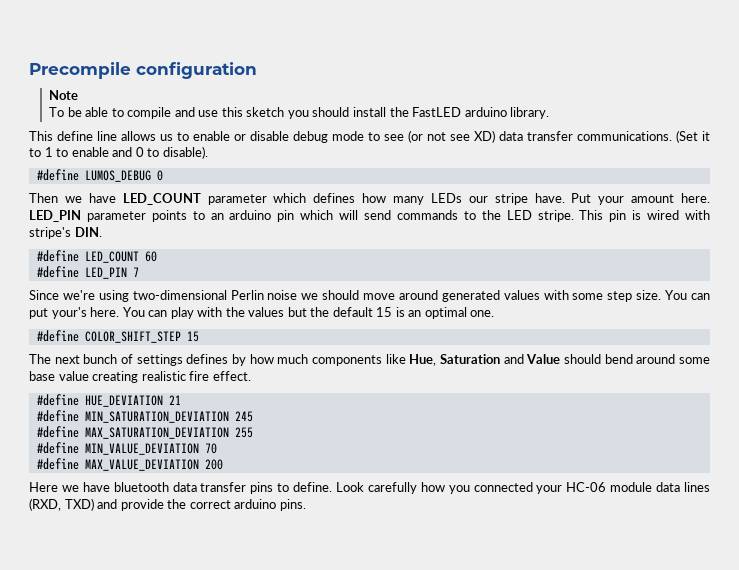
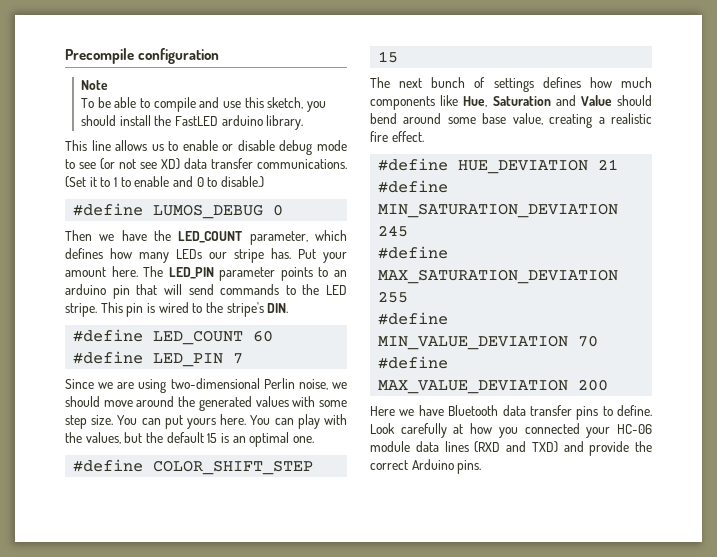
- To be able to compile and use this sketch you should install the FastLED arduino library.
+ To be able to compile and use this sketch, you should install the FastLED arduino library.
- This define line allows us to enable or disable debug mode to see (or not see XD) data transfer communications.
+ This line allows us to enable or disable debug mode to see (or not see XD) data transfer communications.
- (Set it to 1 to enable and 0 to disable).
+ (Set it to 1 to enable and 0 to disable.)
- Then we have LED_COUNT parameter which defines how many LEDs our stripe have.
+ Then we have the LED_COUNT parameter, which defines how many LEDs our stripe has.
- LED_PIN parameter points to an arduino pin which will send commands to the LED stripe.
+ The LED_PIN parameter points to an arduino pin that will send commands to the LED stripe.
- This pin is wired with stripe's DIN.
+ This pin is wired to the stripe's DIN.
- Since we're using two-dimensional Perlin noise we should move around generated values with some step size.
+ Since we are using two-dimensional Perlin noise, we should move around the generated values with some step size.
- You can put your's here.
+ You can put yours here.
- You can play with the values but the default 15 is an optimal one.
+ You can play with the values, but the default 15 is an optimal one.
- The next bunch of settings defines by how much components like Hue, Saturation and Value should bend around some base value creating realistic fire effect.
+ The next bunch of settings defines how much components like Hue, Saturation and Value should bend around some base value, creating a realistic fire effect.
- Here we have bluetooth data transfer pins to define.
+ Here we have Bluetooth data transfer pins to define.
- Look carefully how you connected your HC-06 module data lines (RXD, TXD) and provide the correct arduino pins.
+ Look carefully at how you connected your HC-06 module data lines (RXD and TXD) and provide the correct Arduino pins.

